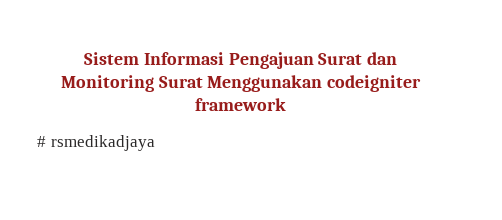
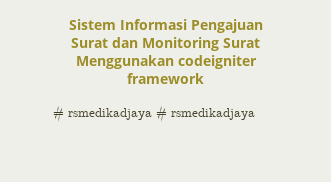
- # rsmedikadjaya
+ # rsmedikadjaya # rsmedikadjaya

